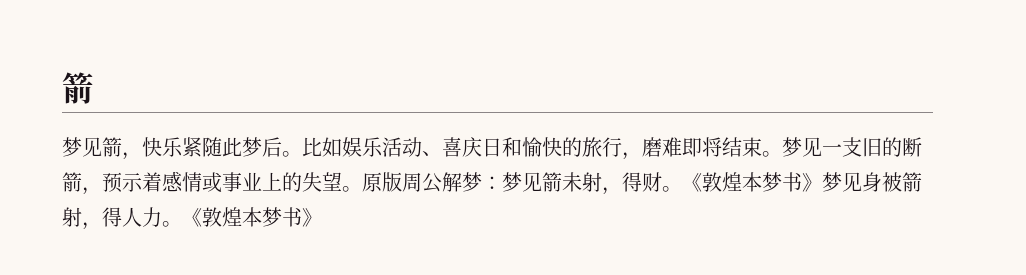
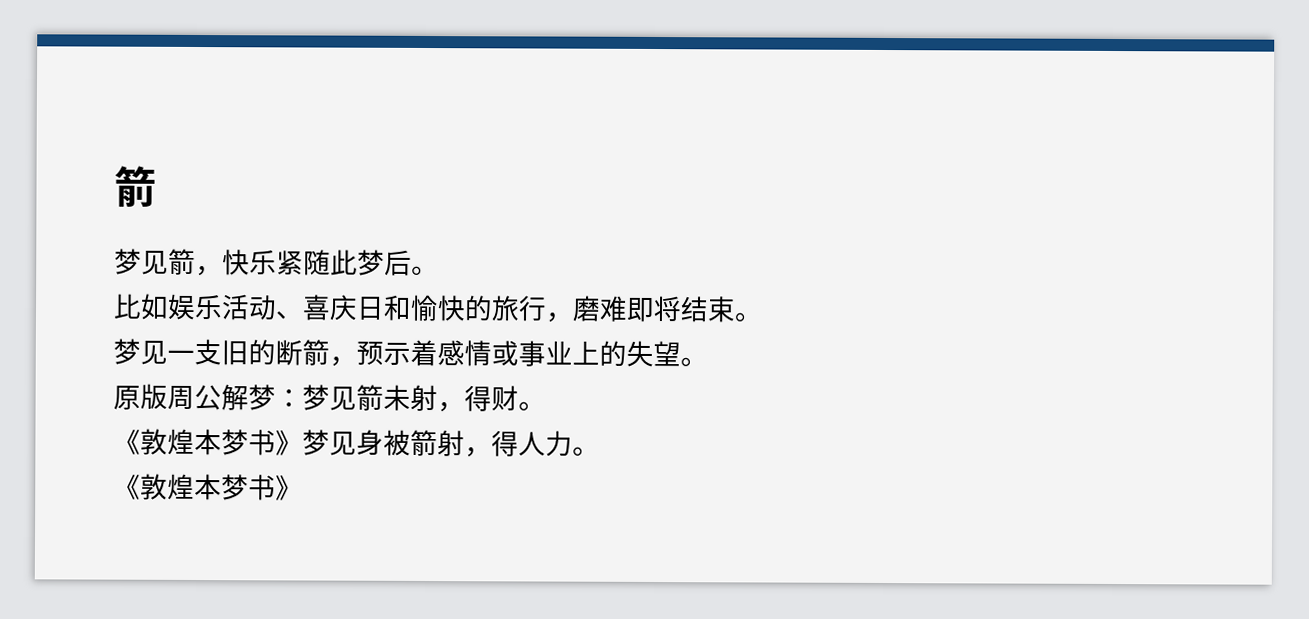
- 梦见箭，快乐紧随此梦后。比如娱乐活动、喜庆日和愉快的旅行，磨难即将结束。梦见一支旧的断箭，预示着感情或事业上的失望。原版周公解梦：梦见箭未射，得财。《敦煌本梦书》梦见身被箭射，得人力。《敦煌本梦书》
+ 梦见箭，快乐紧随此梦后。
+ 比如娱乐活动、喜庆日和愉快的旅行，磨难即将结束。
+ 梦见一支旧的断箭，预示着感情或事业上的失望。
+ 原版周公解梦：梦见箭未射，得财。
+ 《敦煌本梦书》梦见身被箭射，得人力。
+ 《敦煌本梦书》

